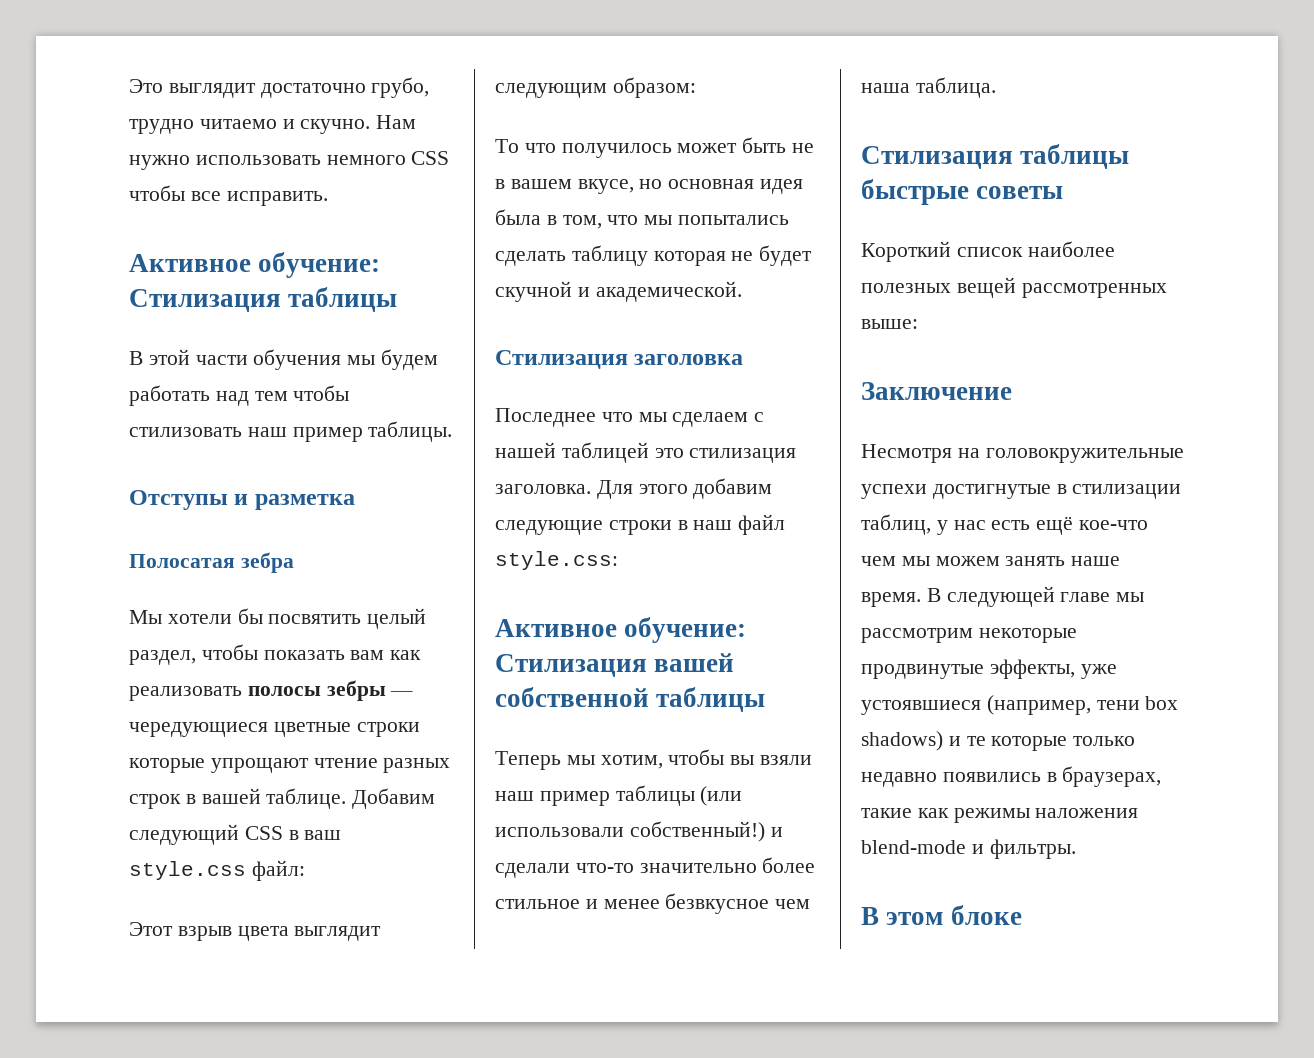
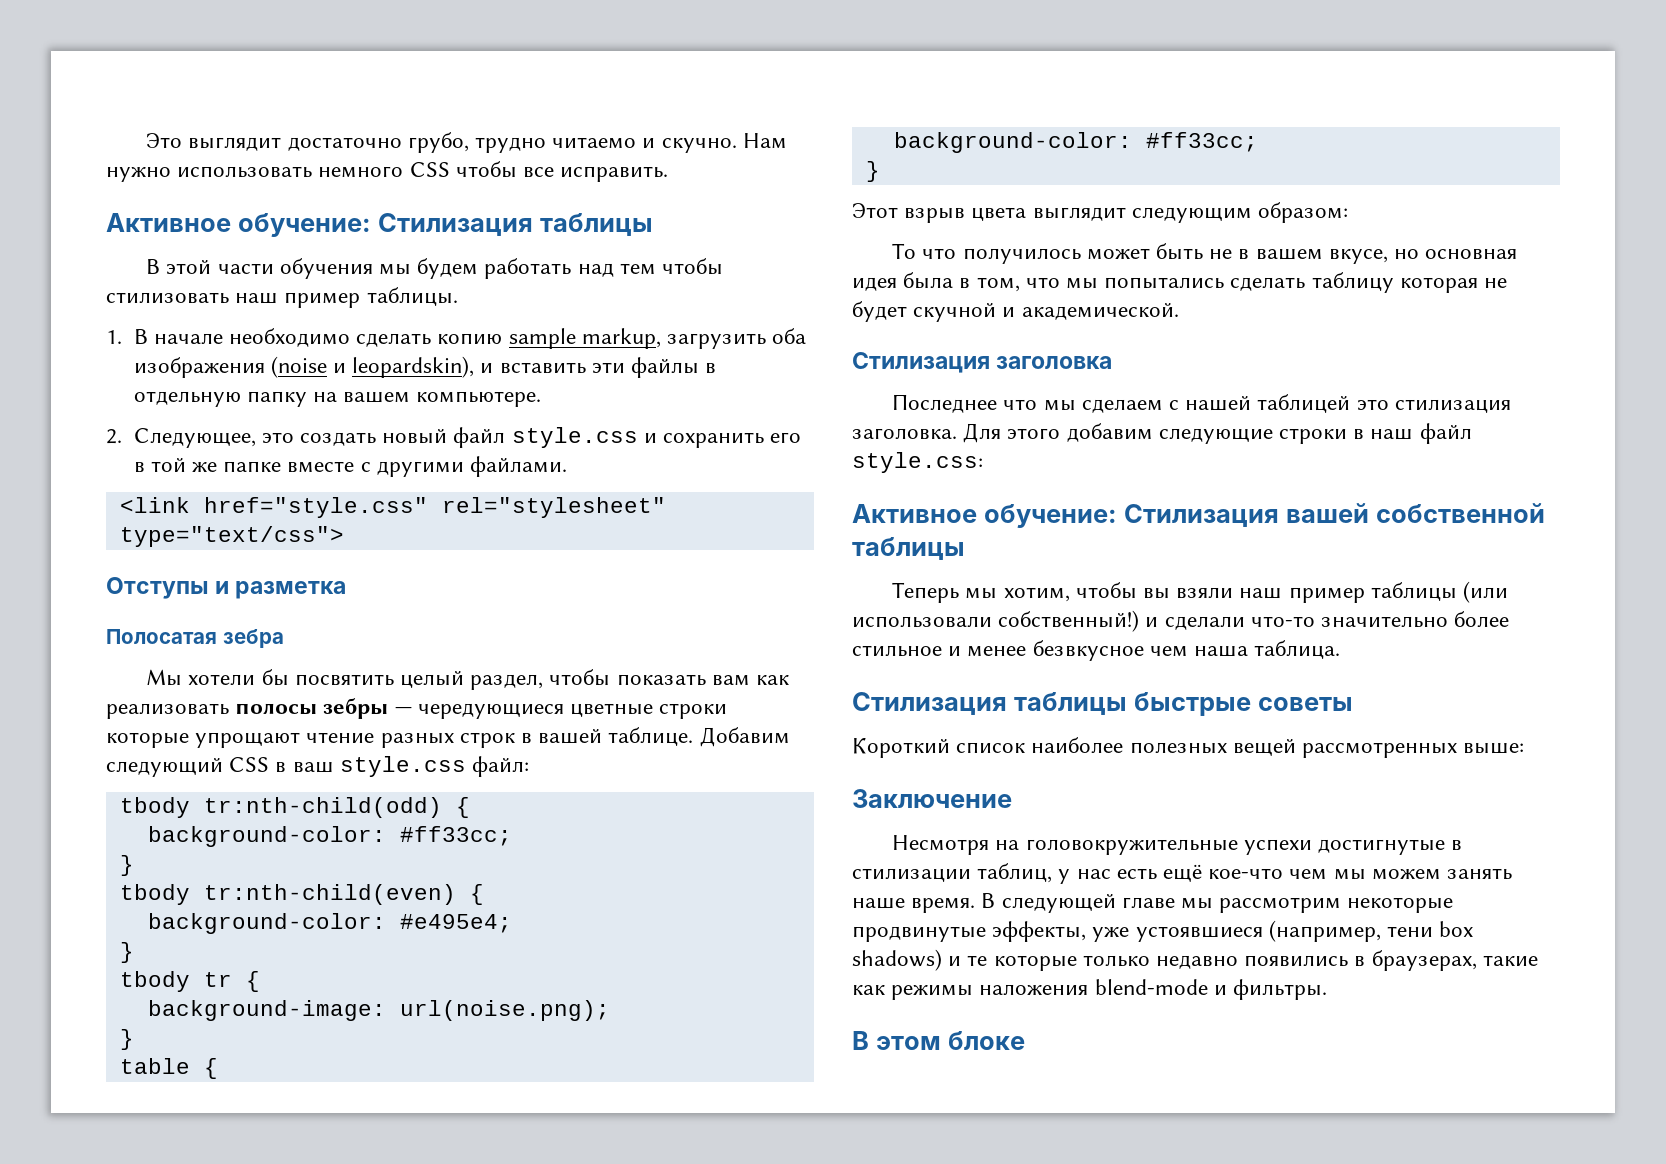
+ 1. В начале необходимо сделать копию sample markup, загрузить оба изображения (noise и leopardskin), и вставить эти файлы в отдельную папку на вашем компьютере.
+ 2. Следующее, это создать новый файл style.css и сохранить его в той же папке вместе с другими файлами.
+ <link href="style.css" rel="stylesheet" type="text/css">
+ tbody tr:nth-child(odd) {
+ background-color: #ff33cc;
+ }
+ tbody tr:nth-child(even) {
+ background-color: #e495e4;
+ }
+ tbody tr {
+ background-image: url(noise.png);
+ }
+ table {
+ background-color: #ff33cc;
+ }

